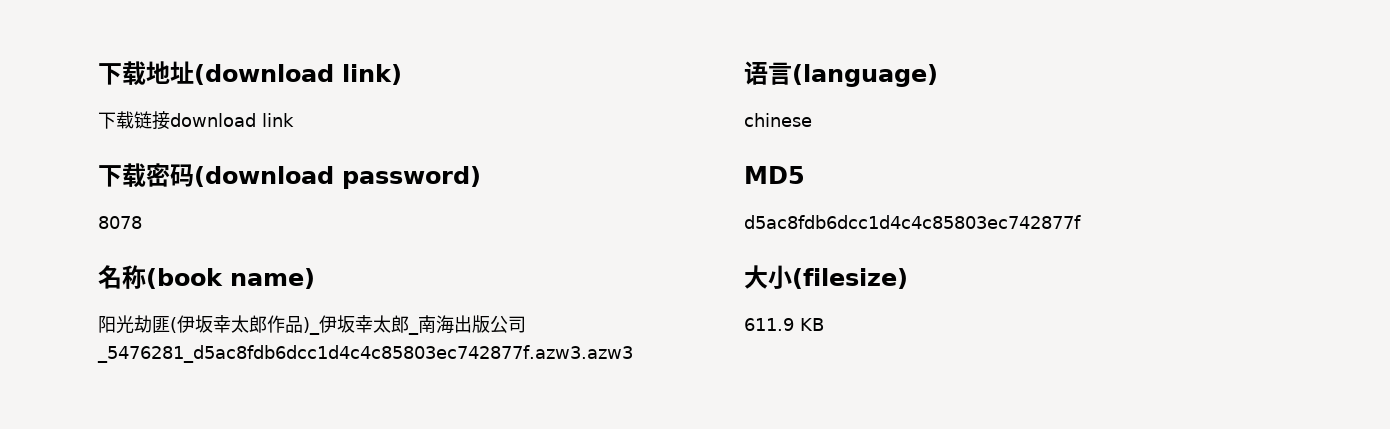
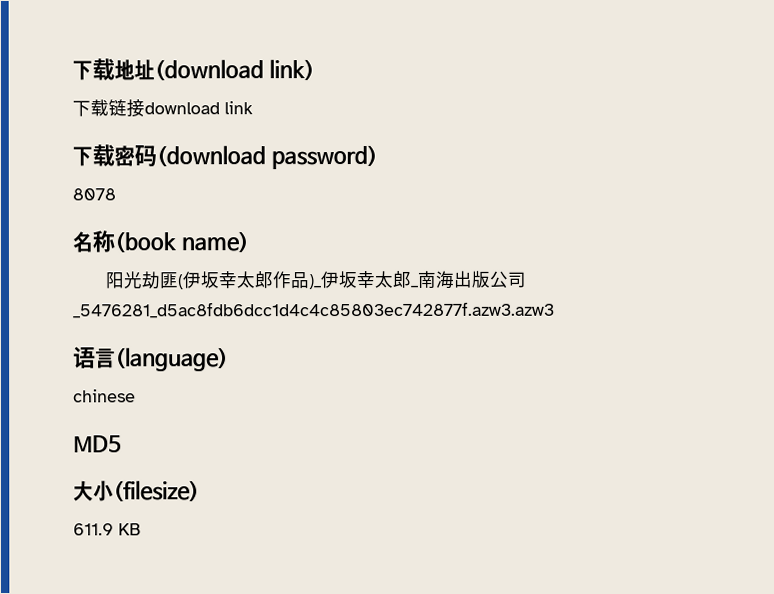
- d5ac8fdb6dcc1d4c4c85803ec742877f

